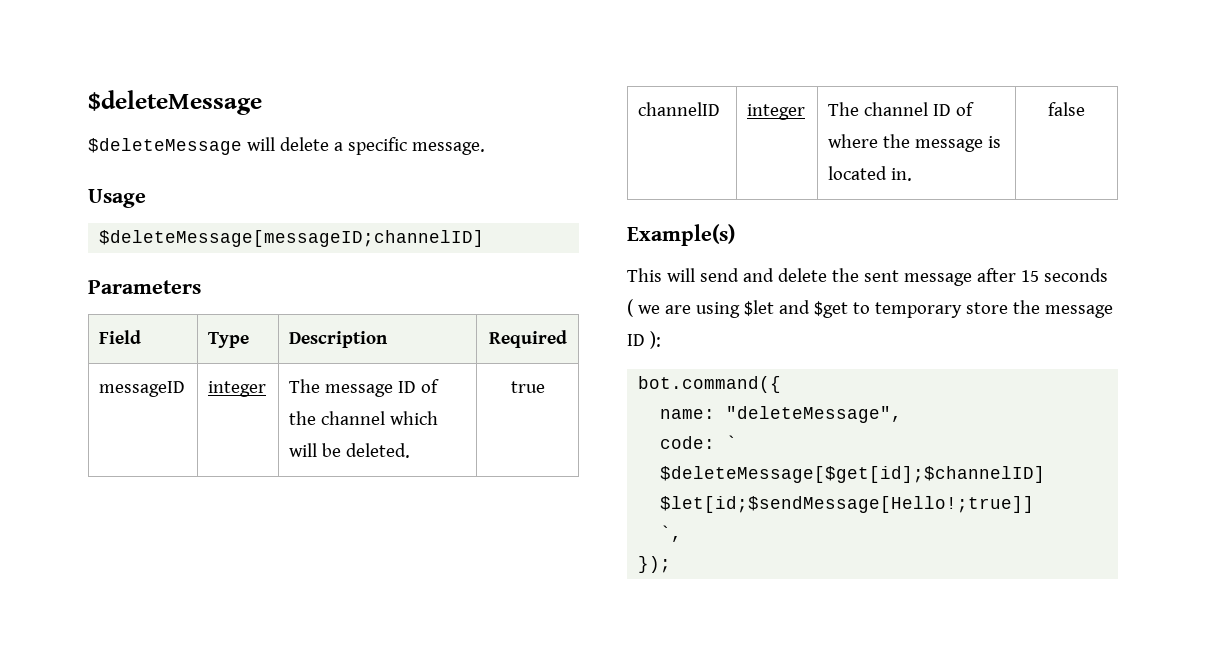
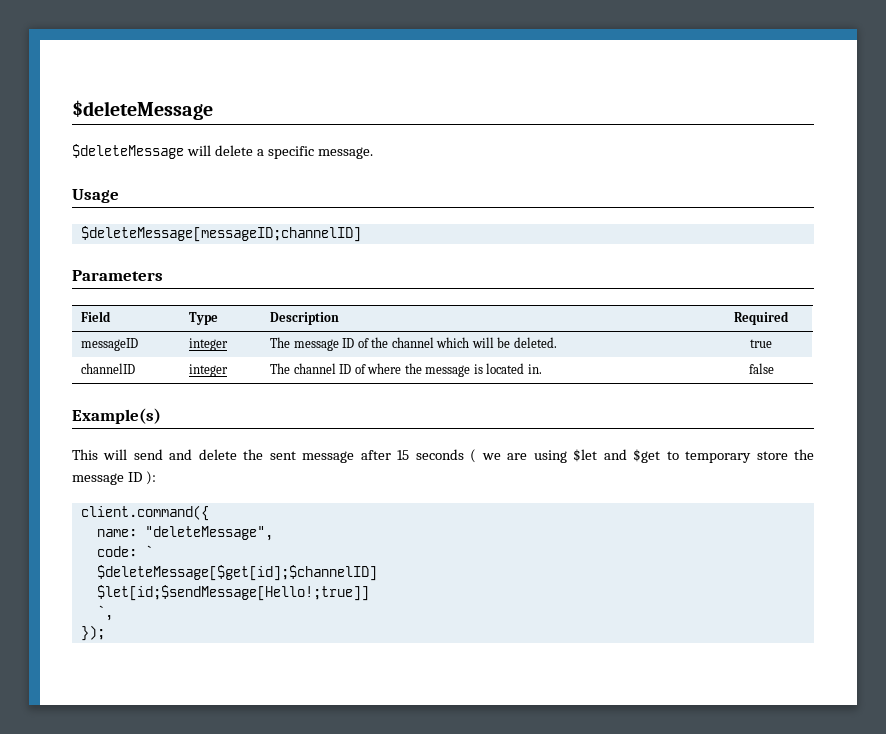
- bot.command({
+ client.command({

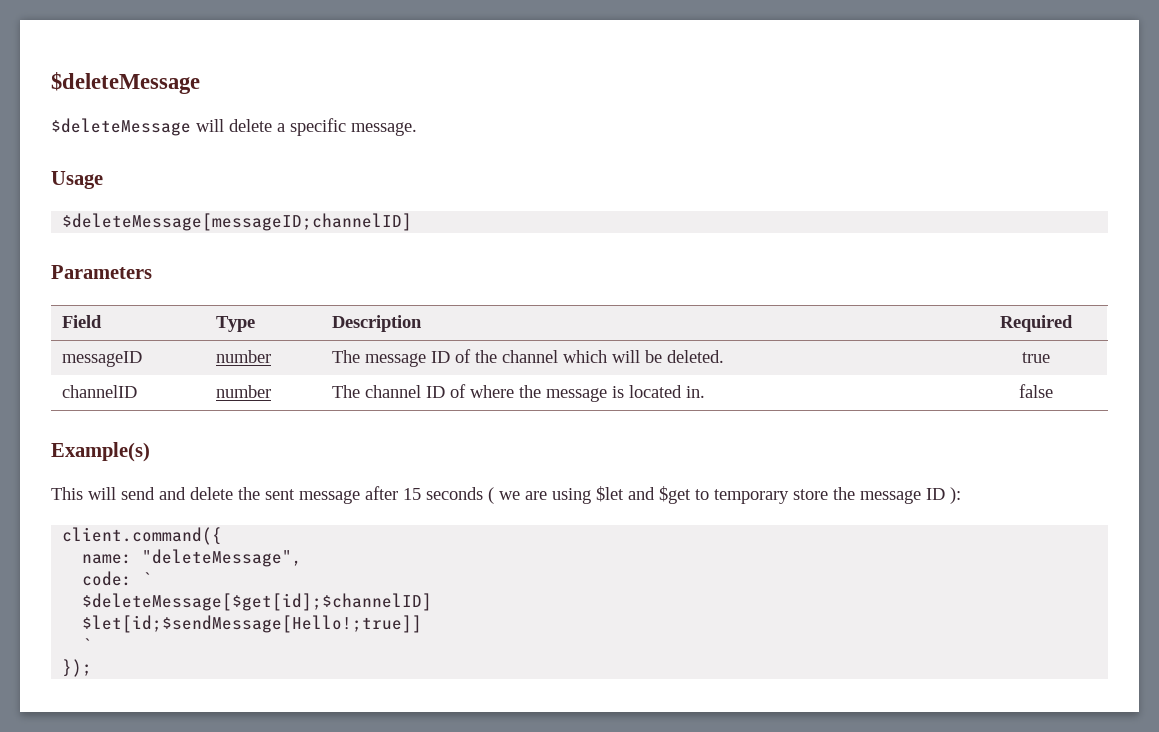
- messageID | integer | The message ID of the channel which will be deleted. | true
+ messageID | number | The message ID of the channel which will be deleted. | true
- channelID | integer | The channel ID of where the message is located in. | false
+ channelID | number | The channel ID of where the message is located in. | false
  $let[id;$sendMessage[Hello!;true]]
- `,
+ `

